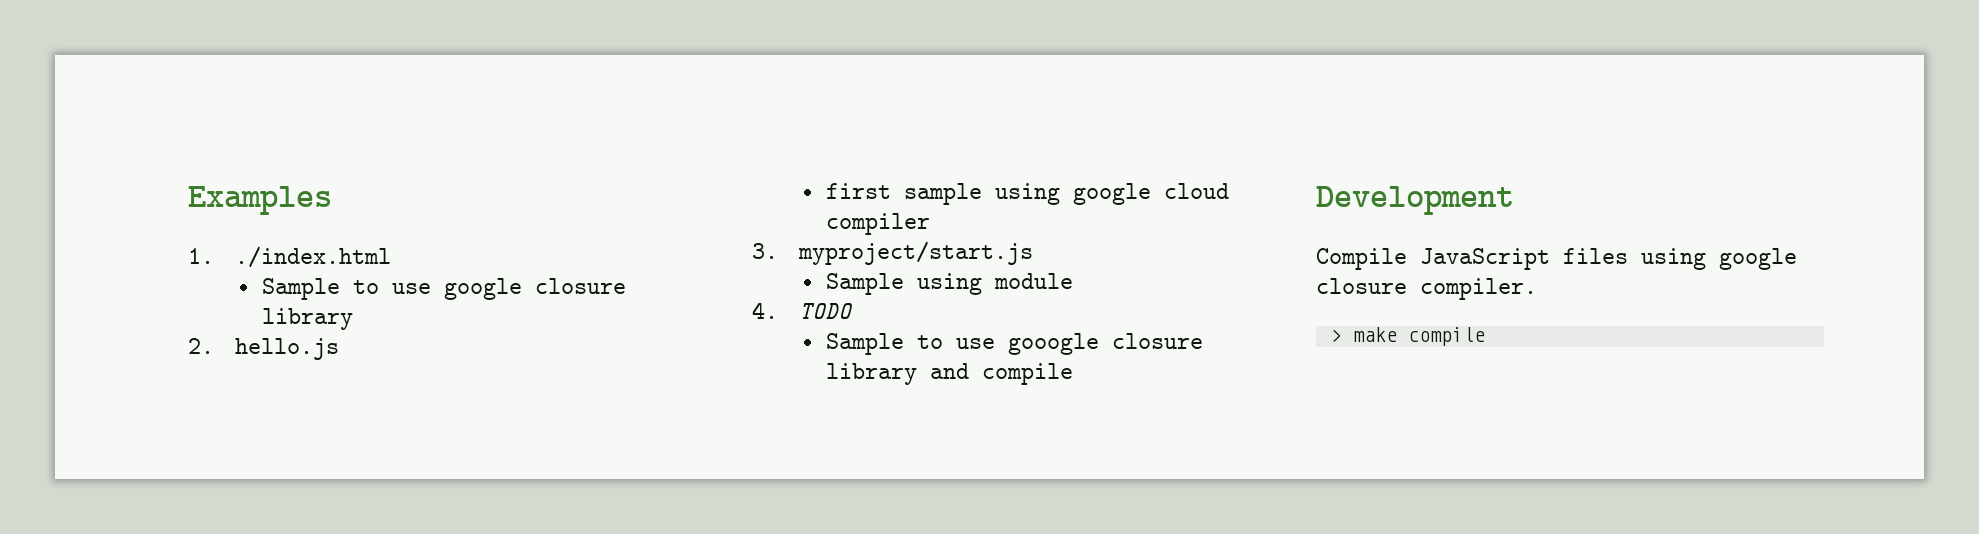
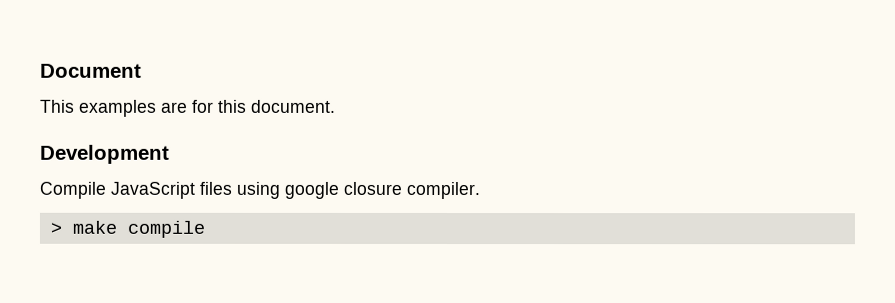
- Examples
- 1. ./index.html
- Sample to use google closure library
- 2. hello.js
- first sample using google cloud compiler
- 3. myproject/start.js
- Sample using module
- 4. TODO
- Sample to use gooogle closure library and compile
+ Document
+ This examples are for this document.

